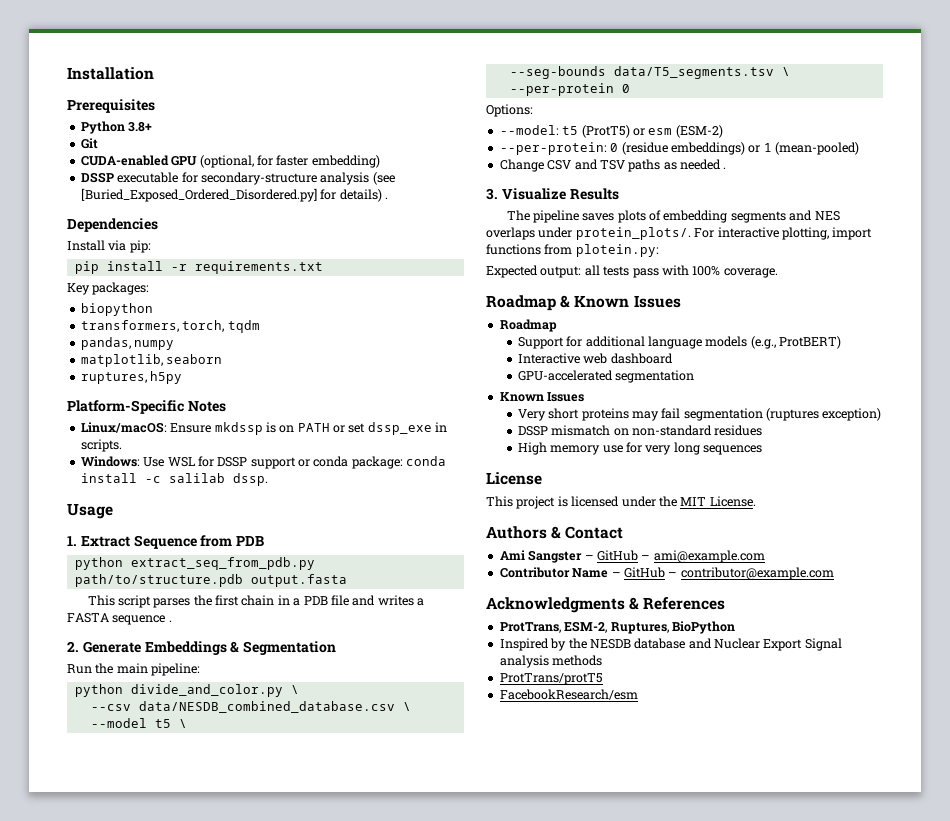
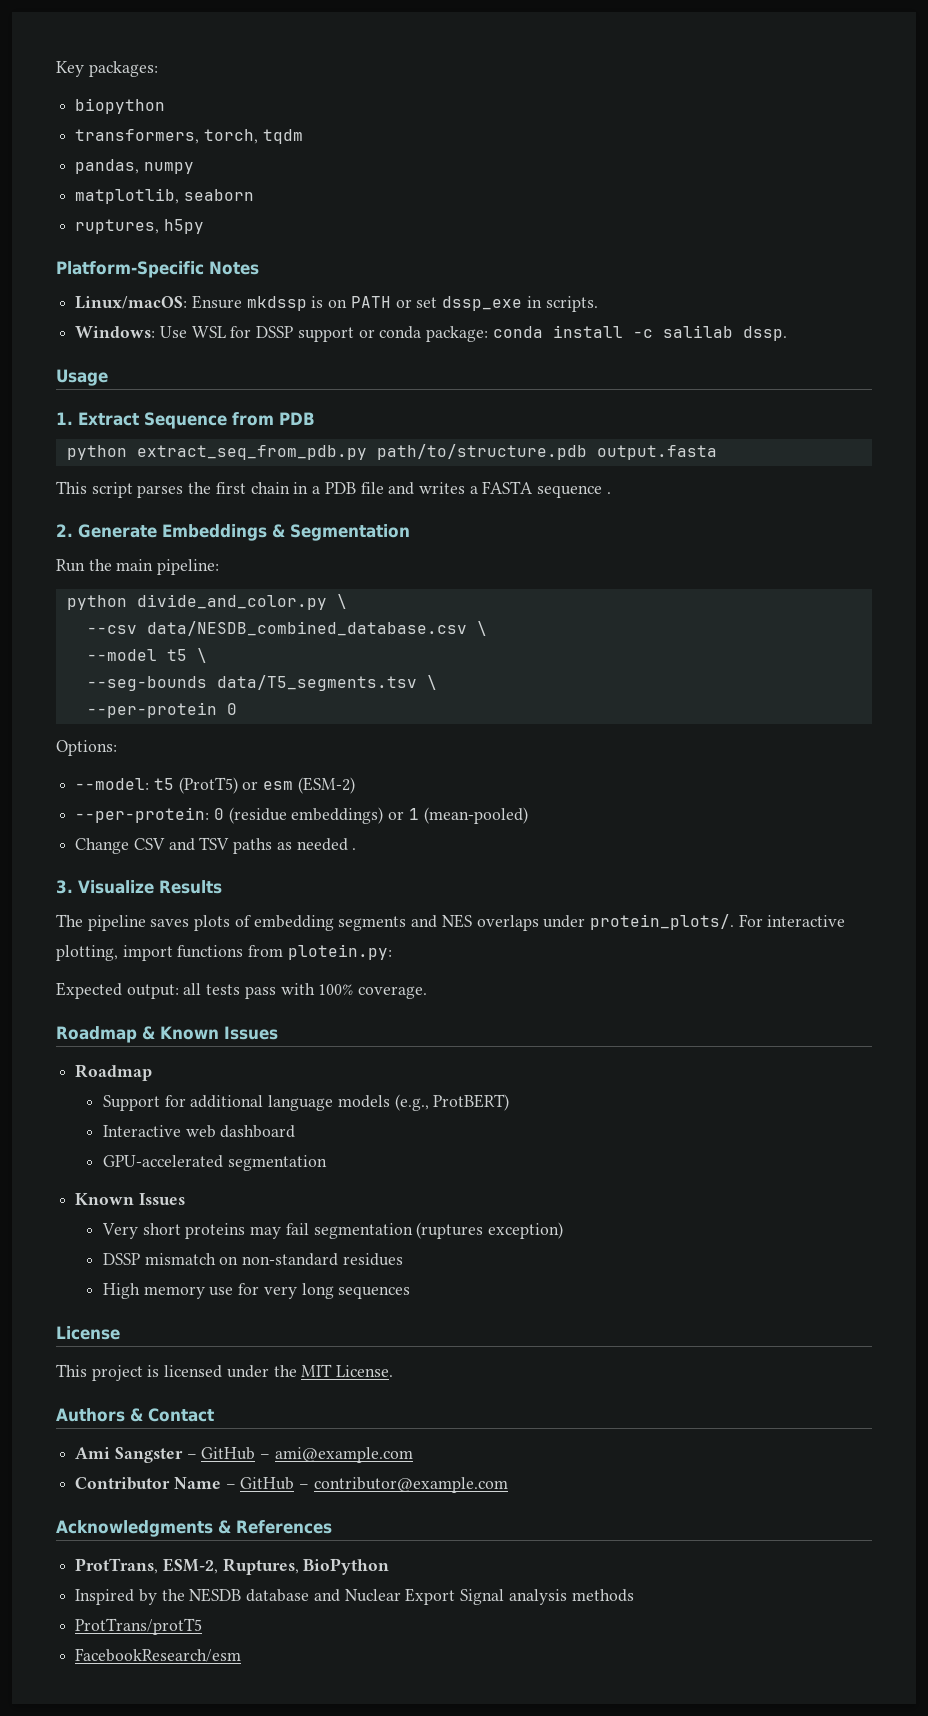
- Installation
- Prerequisites
- Python 3.8+
- Git
- CUDA-enabled GPU (optional, for faster embedding)
- DSSP executable for secondary-structure analysis (see [Buried_Exposed_Ordered_Disordered.py] for details) .
- Dependencies
- Install via pip:
- pip install -r requirements.txt

